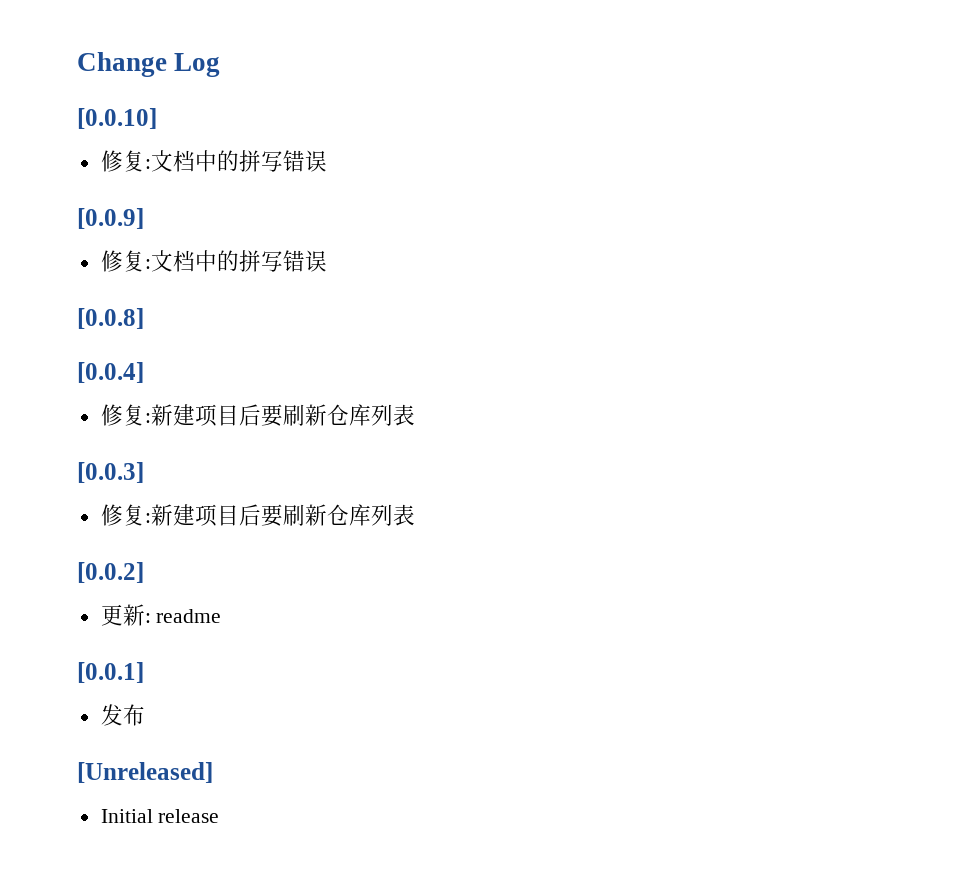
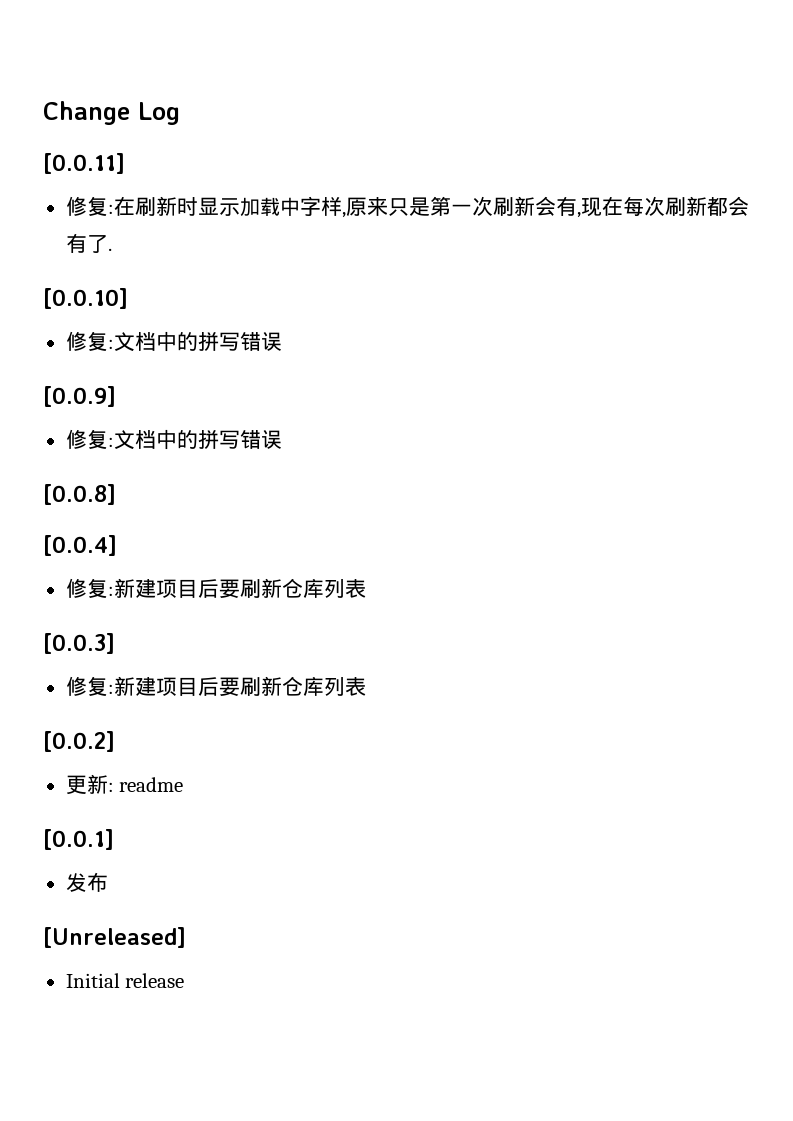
+ [0.0.11]
+ 修复:在刷新时显示加载中字样,原来只是第一次刷新会有,现在每次刷新都会有了.

